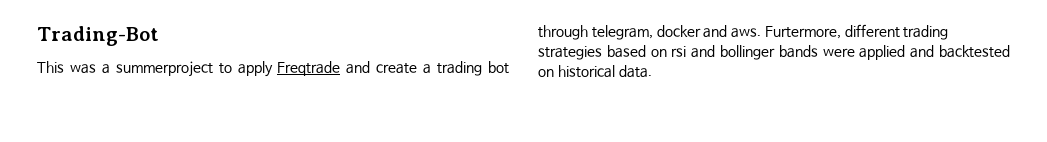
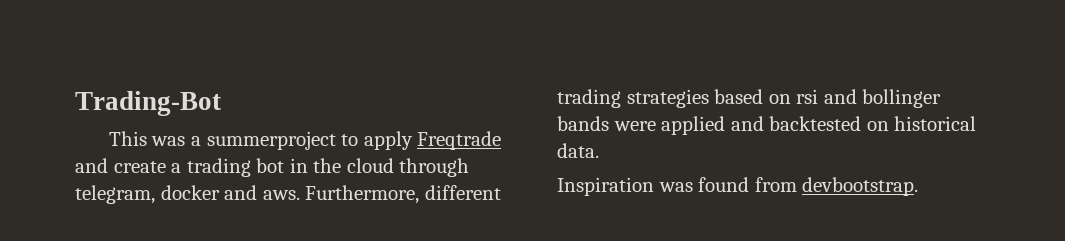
- This was a summerproject to apply Freqtrade and create a trading bot through telegram, docker and aws.
+ This was a summerproject to apply Freqtrade and create a trading bot in the cloud through telegram, docker and aws.
- Furtermore, different trading strategies based on rsi and bollinger bands were applied and backtested on historical data.
+ Furthermore, different trading strategies based on rsi and bollinger bands were applied and backtested on historical data.
+ Inspiration was found from devbootstrap.

